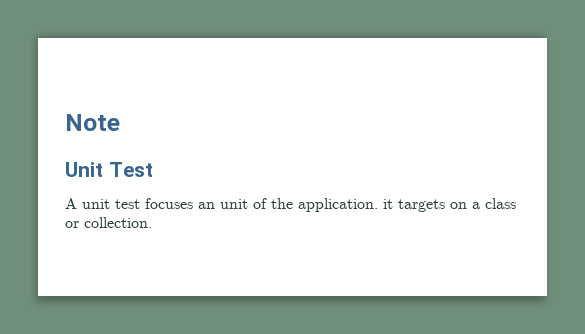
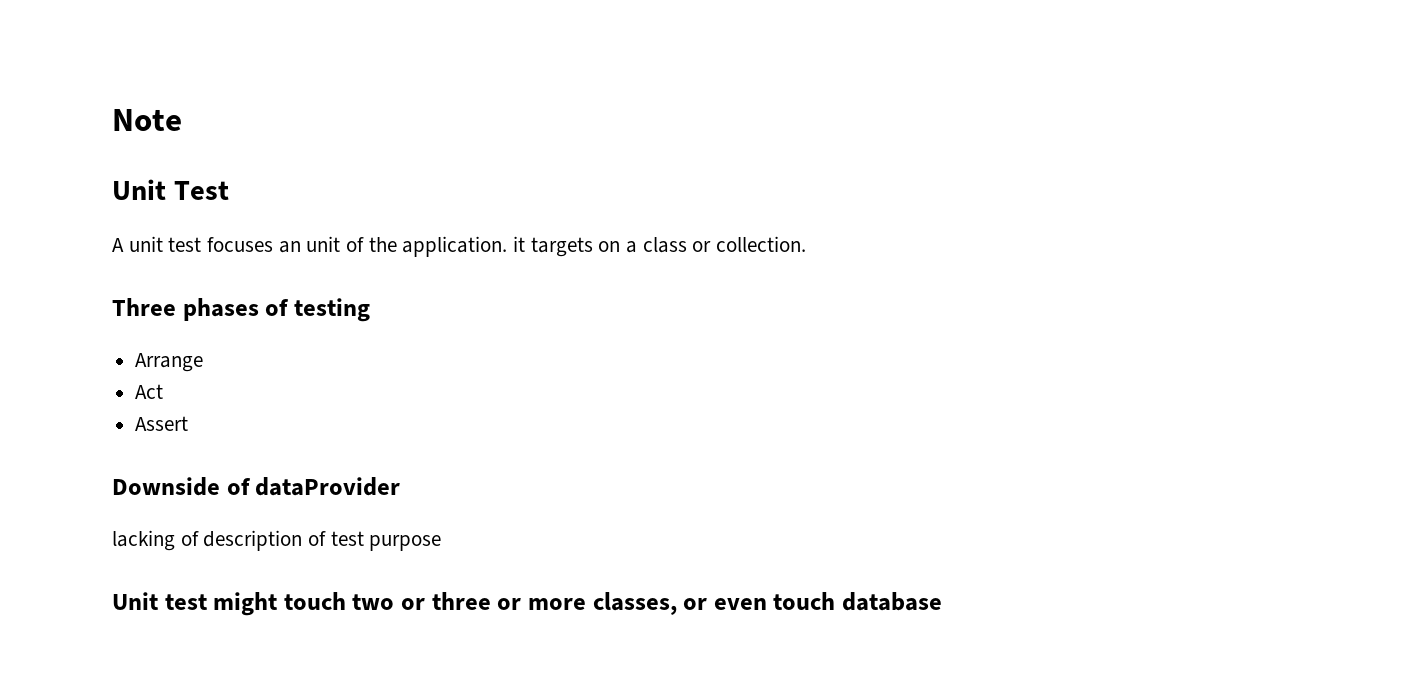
+ Three phases of testing
+ Arrange
+ Act
+ Assert
+ Downside of dataProvider
+ lacking of description of test purpose
+ Unit test might touch two or three or more classes, or even touch database

